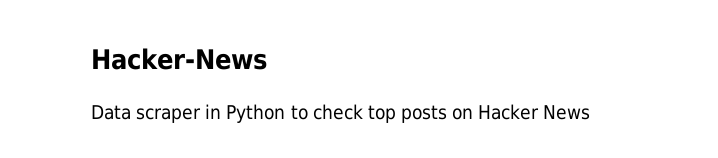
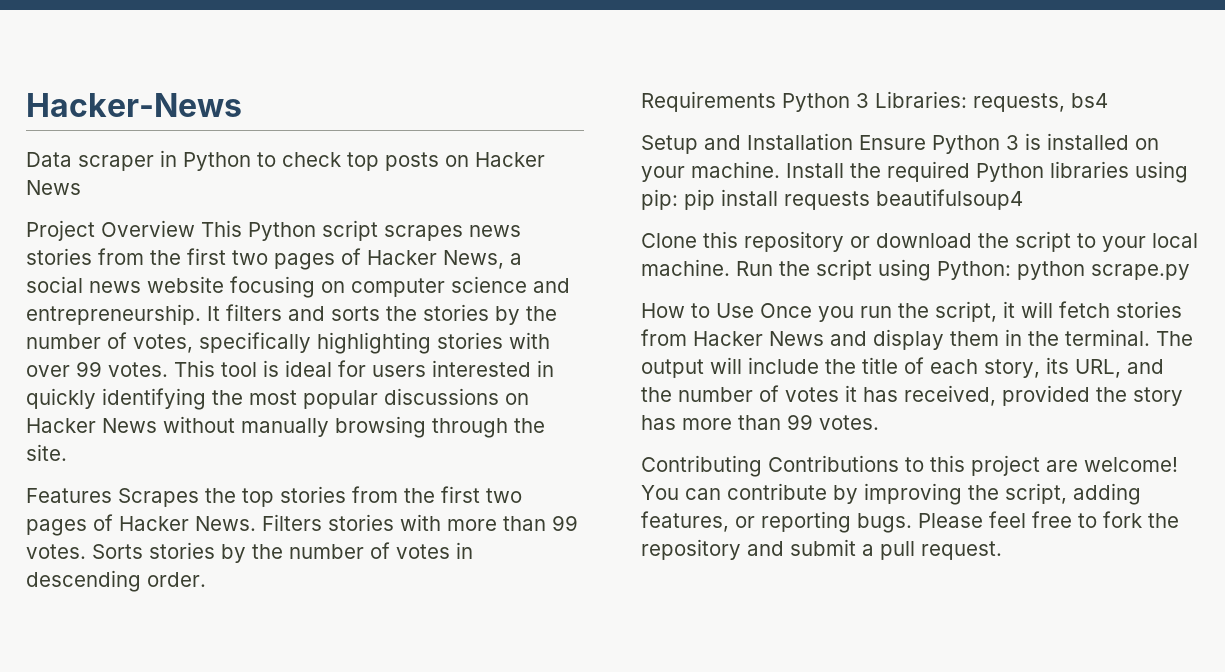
+ Project Overview This Python script scrapes news stories from the first two pages of Hacker News, a social news website focusing on computer science and entrepreneurship. It filters and sorts the stories by the number of votes, specifically highlighting stories with over 99 votes. This tool is ideal for users interested in quickly identifying the most popular discussions on Hacker News without manually browsing through the site.
+ Features Scrapes the top stories from the first two pages of Hacker News. Filters stories with more than 99 votes. Sorts stories by the number of votes in descending order.
+ Requirements Python 3 Libraries: requests, bs4
+ Setup and Installation Ensure Python 3 is installed on your machine. Install the required Python libraries using pip: pip install requests beautifulsoup4
+ Clone this repository or download the script to your local machine. Run the script using Python: python scrape.py
+ How to Use Once you run the script, it will fetch stories from Hacker News and display them in the terminal. The output will include the title of each story, its URL, and the number of votes it has received, provided the story has more than 99 votes.
+ Contributing Contributions to this project are welcome! You can contribute by improving the script, adding features, or reporting bugs. Please feel free to fork the repository and submit a pull request.

